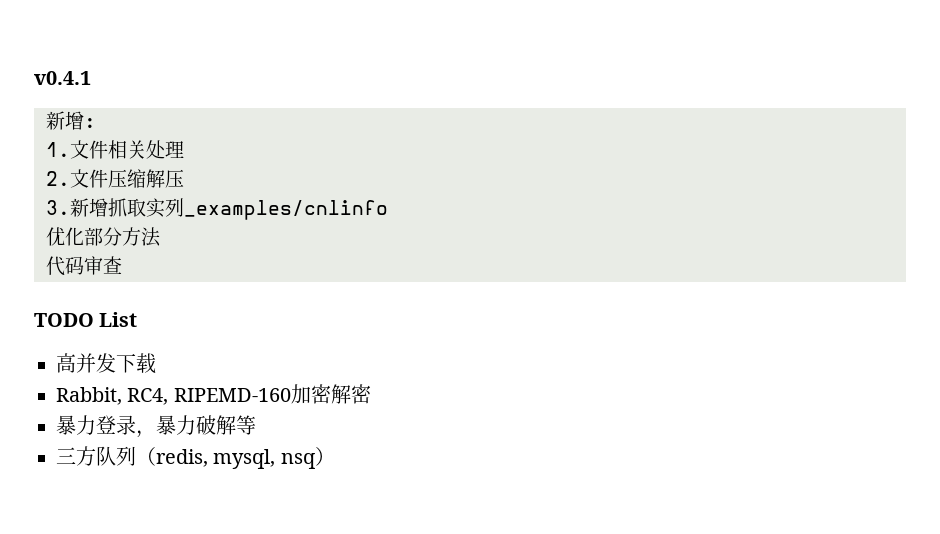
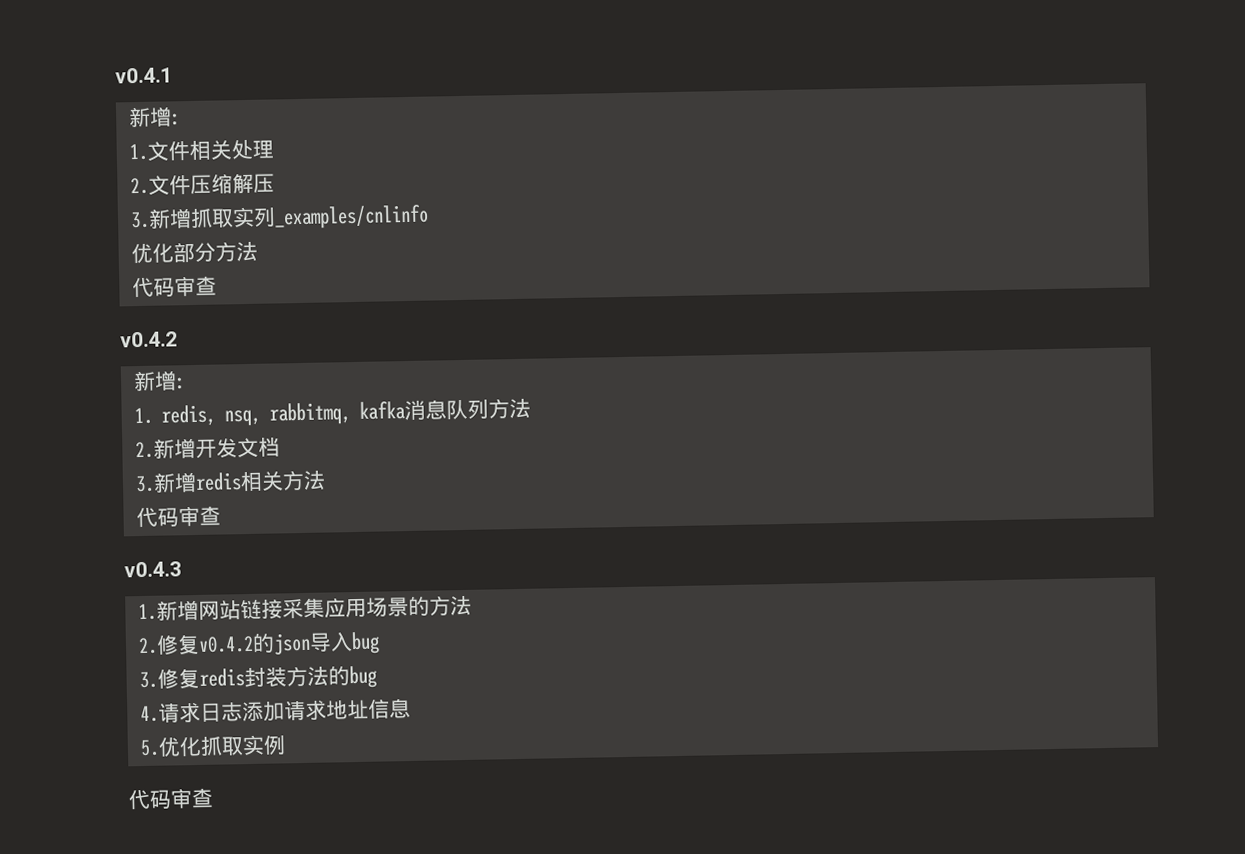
  优化部分方法
  代码审查
- TODO List
- 高并发下载
- Rabbit, RC4, RIPEMD-160加密解密
- 暴力登录，暴力破解等
- 三方队列（redis, mysql, nsq）
+ v0.4.2
+ 新增:
+ 1. redis, nsq, rabbitmq, kafka消息队列方法
+ 2.新增开发文档
+ 3.新增redis相关方法
+ 代码审查
+ v0.4.3
+ 1.新增网站链接采集应用场景的方法
+ 2.修复v0.4.2的json导入bug
+ 3.修复redis封装方法的bug
+ 4.请求日志添加请求地址信息
+ 5.优化抓取实例
+ 代码审查

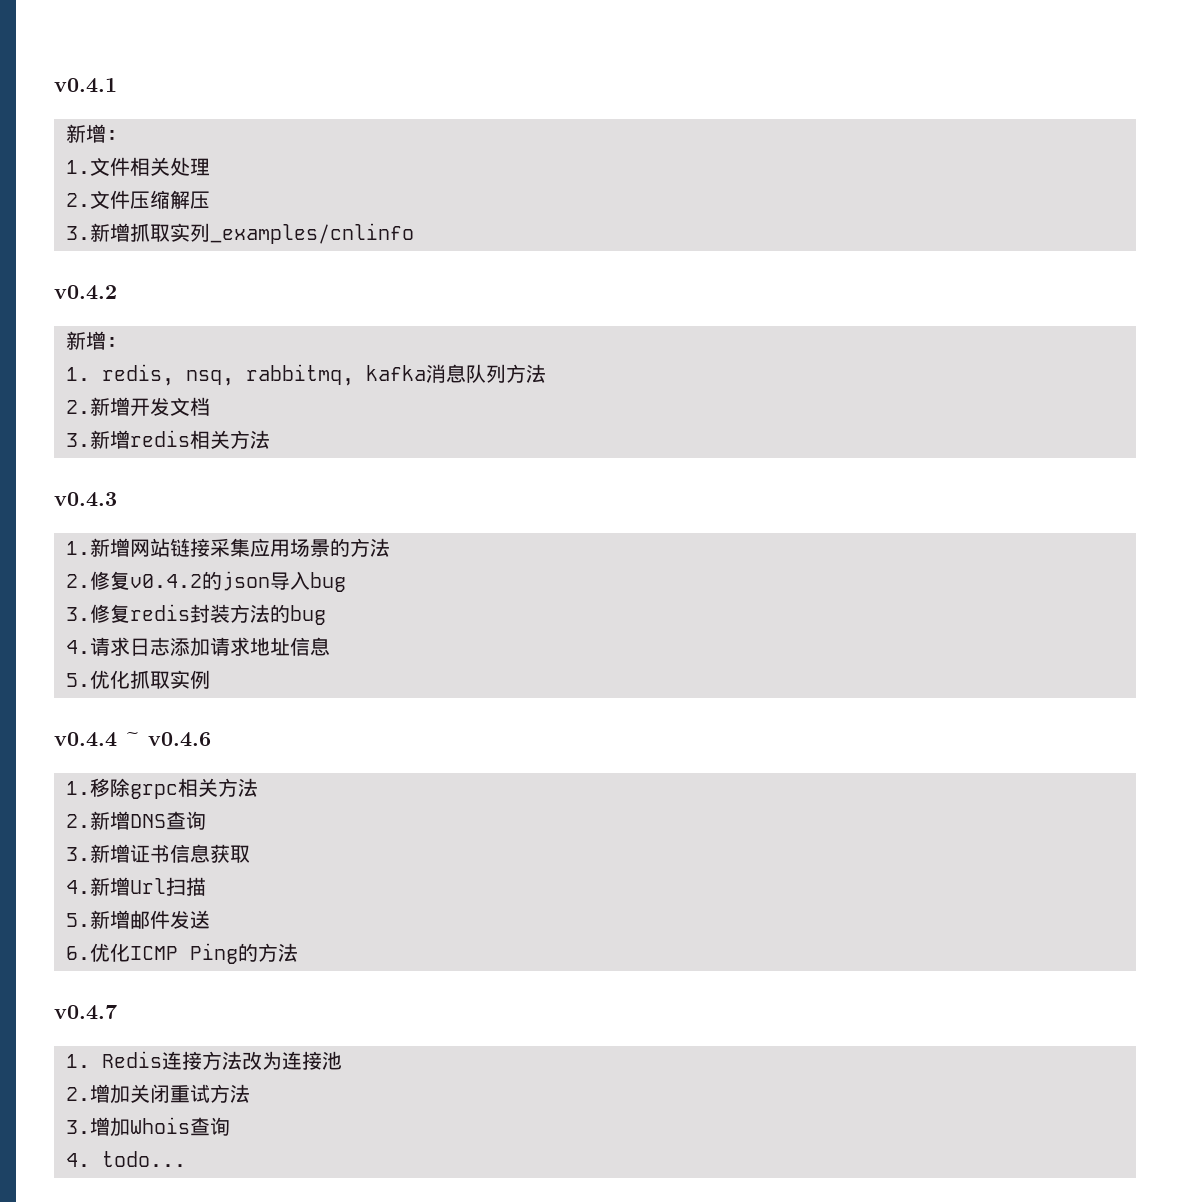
- 优化部分方法
- 代码审查
  3.新增redis相关方法
- 代码审查
  5.优化抓取实例
- 代码审查
+ v0.4.4 ~ v0.4.6
+ 1.移除grpc相关方法
+ 2.新增DNS查询
+ 3.新增证书信息获取
+ 4.新增Url扫描
+ 5.新增邮件发送
+ 6.优化ICMP Ping的方法
+ v0.4.7
+ 1. Redis连接方法改为连接池
+ 2.增加关闭重试方法
+ 3.增加Whois查询
+ 4. todo...

